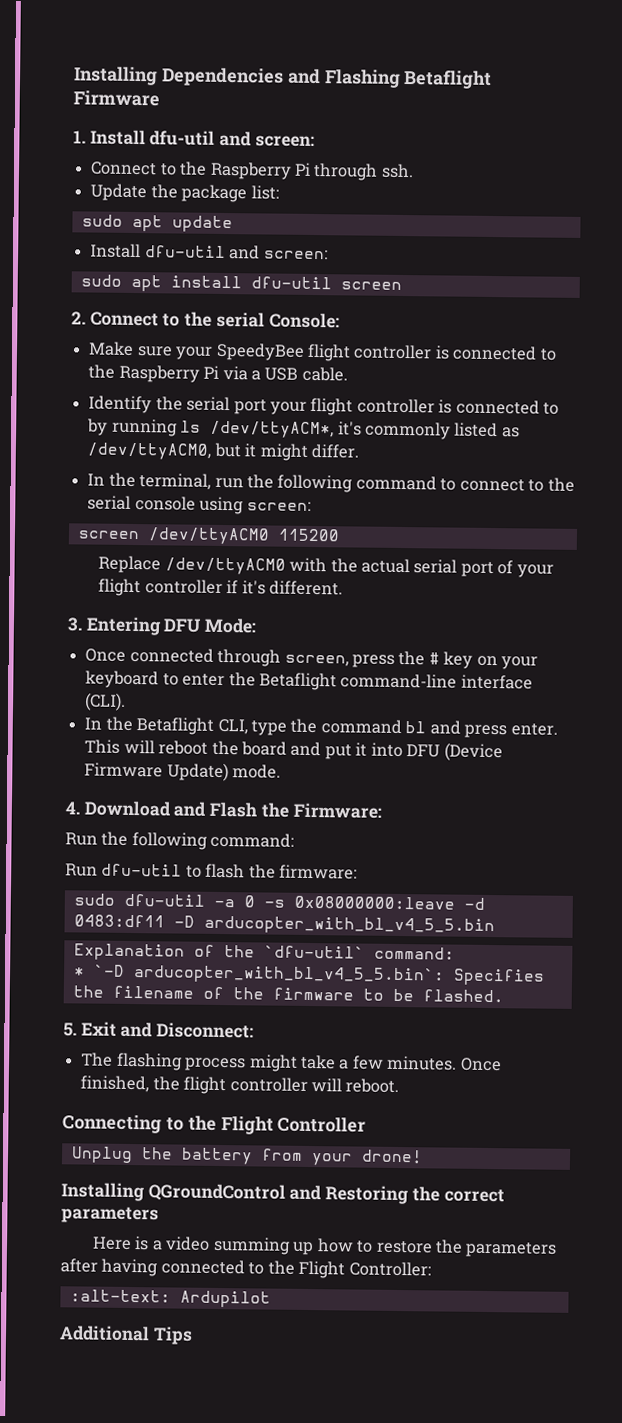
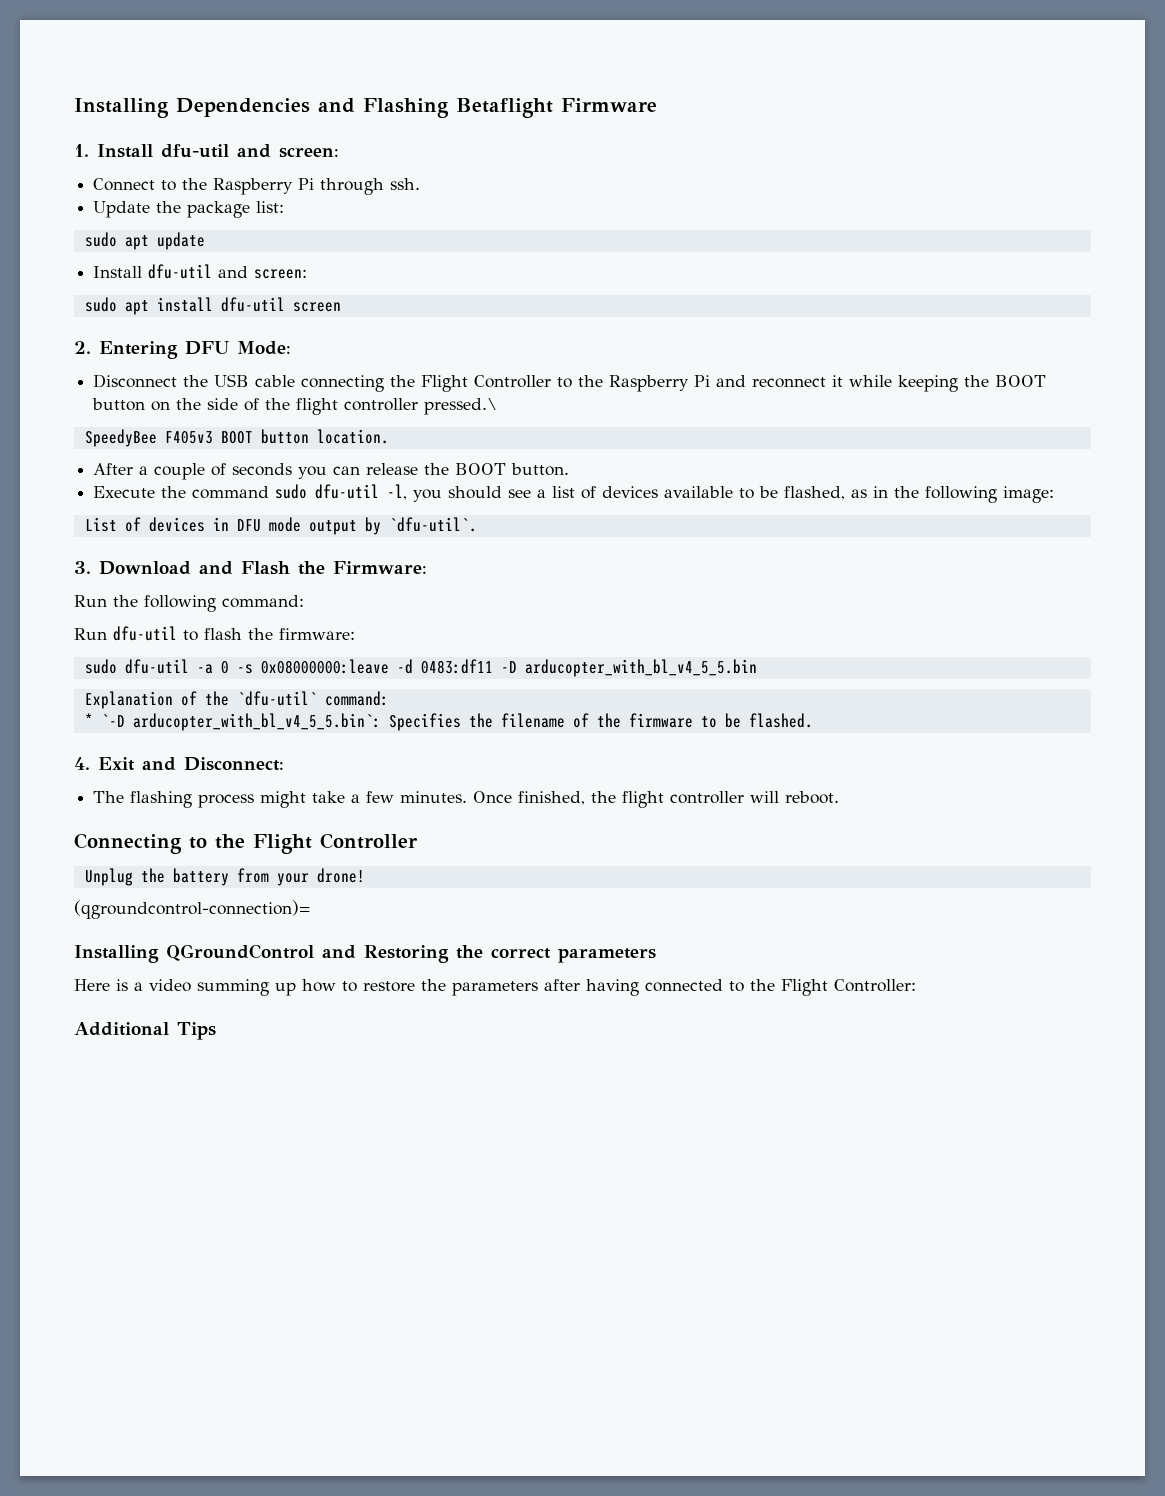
- 2. Connect to the serial Console:
- Make sure your SpeedyBee flight controller is connected to the Raspberry Pi via a USB cable.
- Identify the serial port your flight controller is connected to by running ls /dev/ttyACM*, it's commonly listed as /dev/ttyACM0, but it might differ.
- In the terminal, run the following command to connect to the serial console using screen:
- screen /dev/ttyACM0 115200
- Replace /dev/ttyACM0 with the actual serial port of your flight controller if it's different.
- 3. Entering DFU Mode:
- Once connected through screen, press the # key on your keyboard to enter the Betaflight command-line interface (CLI).
- In the Betaflight CLI, type the command bl and press enter. This will reboot the board and put it into DFU (Device Firmware Update) mode.
- 4. Download and Flash the Firmware:
+ 2. Entering DFU Mode:
+ Disconnect the USB cable connecting the Flight Controller to the Raspberry Pi and reconnect it while keeping the BOOT button on the side of the flight controller pressed.\
+ SpeedyBee F405v3 BOOT button location.
+ After a couple of seconds you can release the BOOT button.
+ Execute the command sudo dfu-util -l, you should see a list of devices available to be flashed, as in the following image:
+ List of devices in DFU mode output by `dfu-util`.
+ 3. Download and Flash the Firmware:
- 5. Exit and Disconnect:
+ 4. Exit and Disconnect:
+ (qgroundcontrol-connection)=
- :alt-text: Ardupilot

